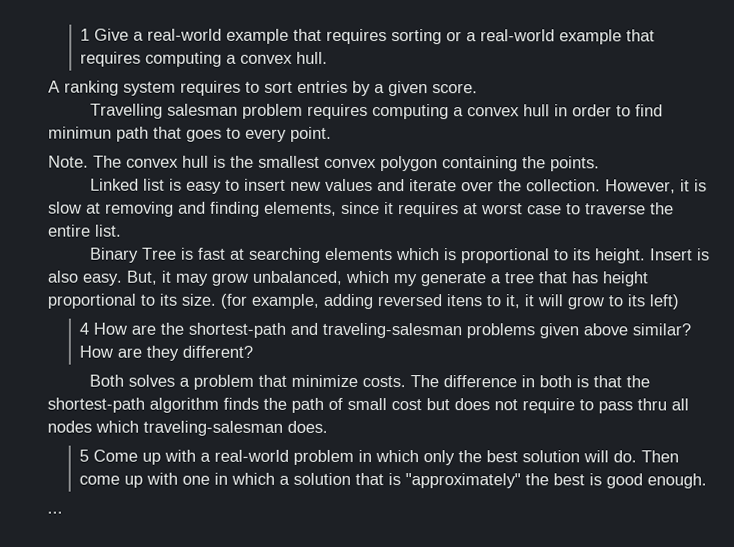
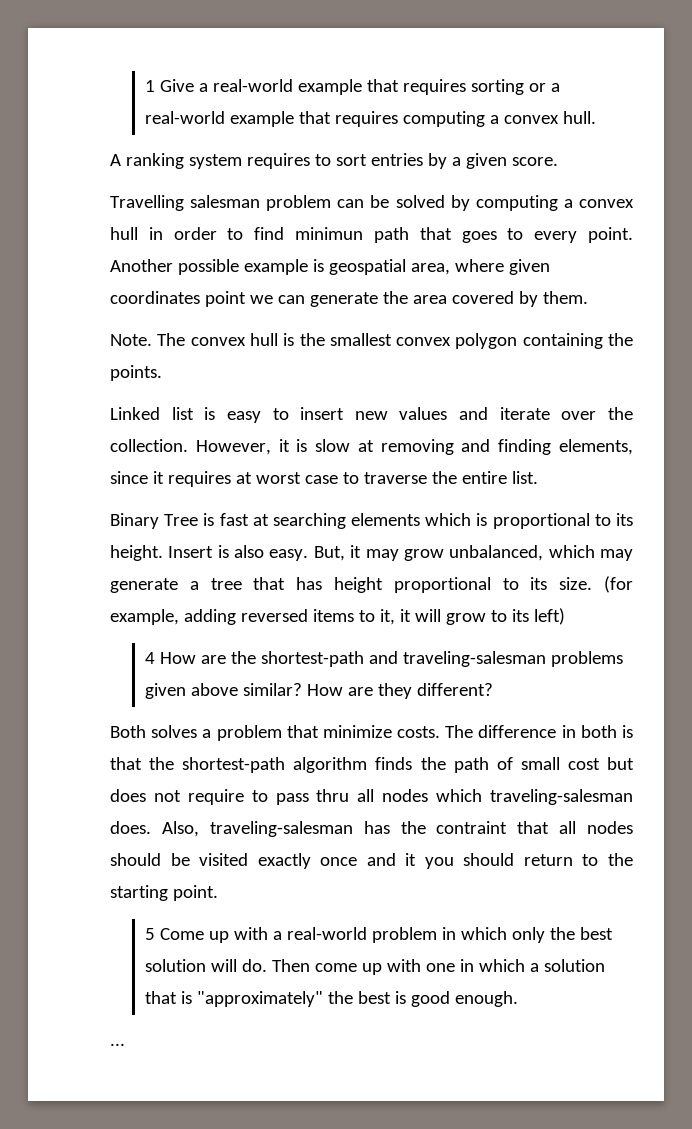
- Travelling salesman problem requires computing a convex hull in order to find minimun path that goes to every point.
+ Travelling salesman problem can be solved by computing a convex hull in order to find minimun path that goes to every point. Another possible example is geospatial area, where given coordinates point we can generate the area covered by them.
- But, it may grow unbalanced, which my generate a tree that has height proportional to its size.
+ But, it may grow unbalanced, which may generate a tree that has height proportional to its size.
- (for example, adding reversed itens to it, it will grow to its left)
+ (for example, adding reversed items to it, it will grow to its left)
+ Also, traveling-salesman has the contraint that all nodes should be visited exactly once and it you should return to the starting point.

